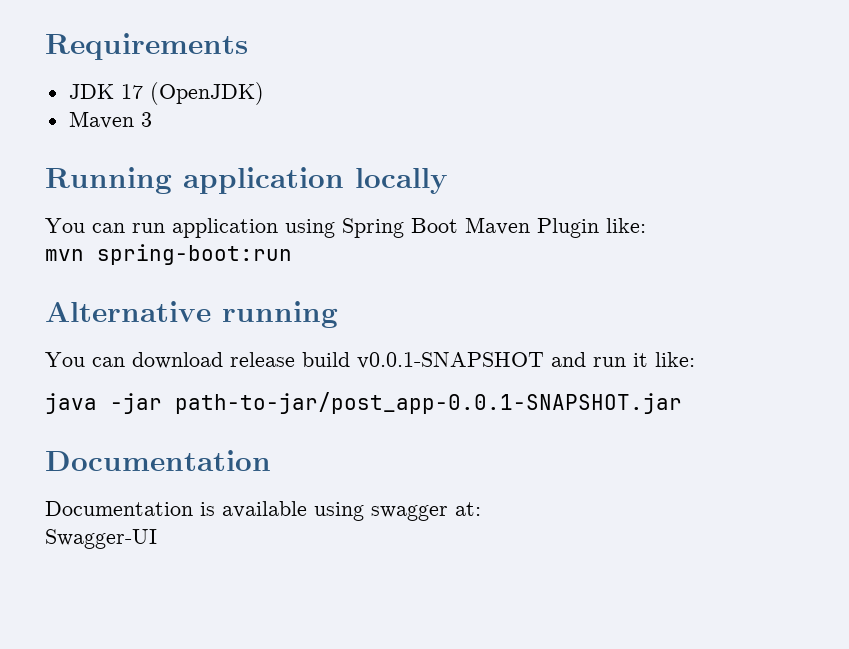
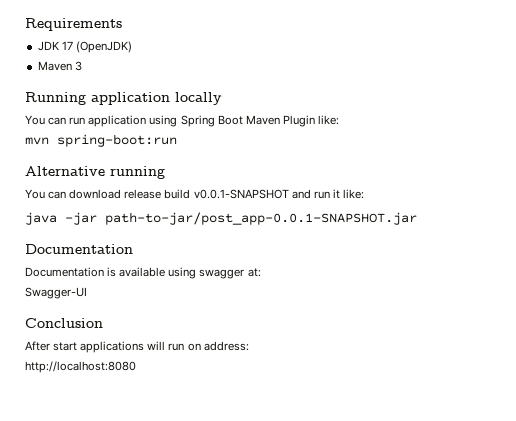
+ Conclusion
+ After start applications will run on address:
+ http://localhost:8080

